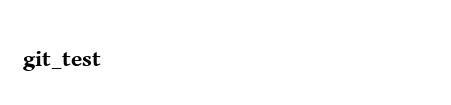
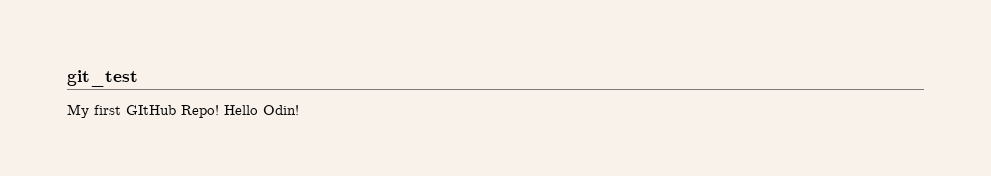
+ My first GItHub Repo! Hello Odin!

